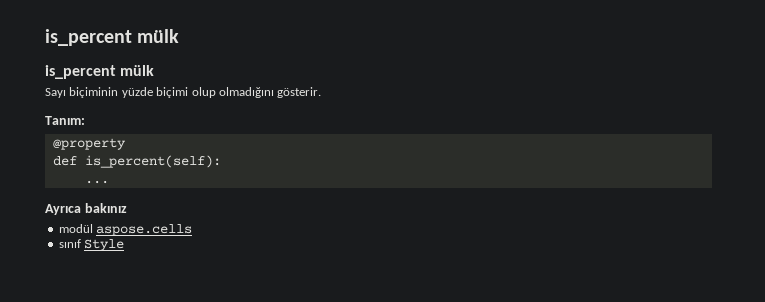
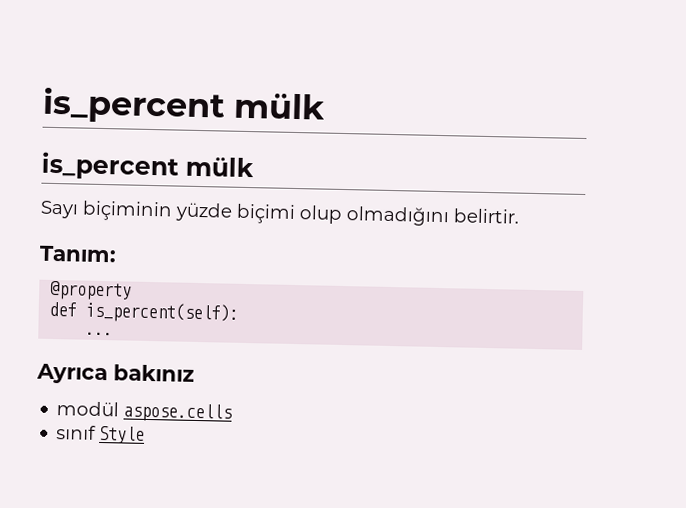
- Sayı biçiminin yüzde biçimi olup olmadığını gösterir.
+ Sayı biçiminin yüzde biçimi olup olmadığını belirtir.

